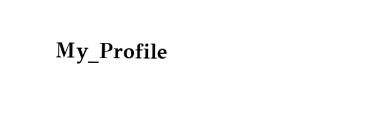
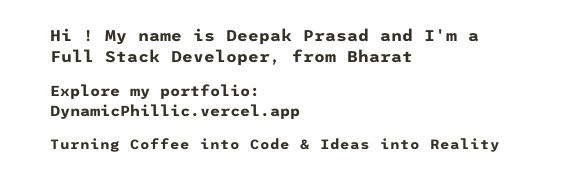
- My_Profile
+ Hi ! My name is Deepak Prasad and I'm a Full Stack Developer, from Bharat
+ Explore my portfolio: DynamicPhillic.vercel.app
+ Turning Coffee into Code & Ideas into Reality

